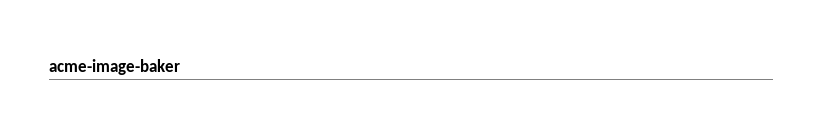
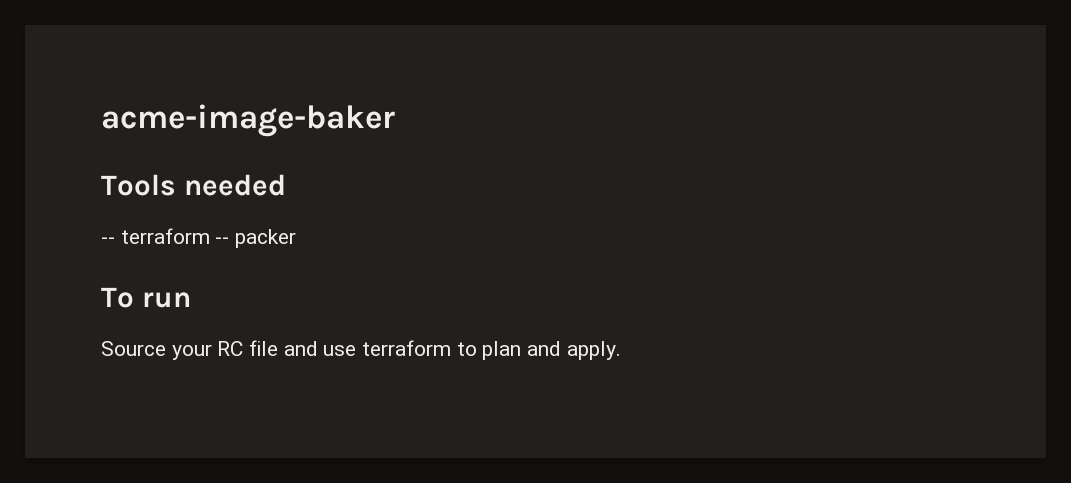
+ Tools needed
+ -- terraform -- packer
+ To run
+ Source your RC file and use terraform to plan and apply.

